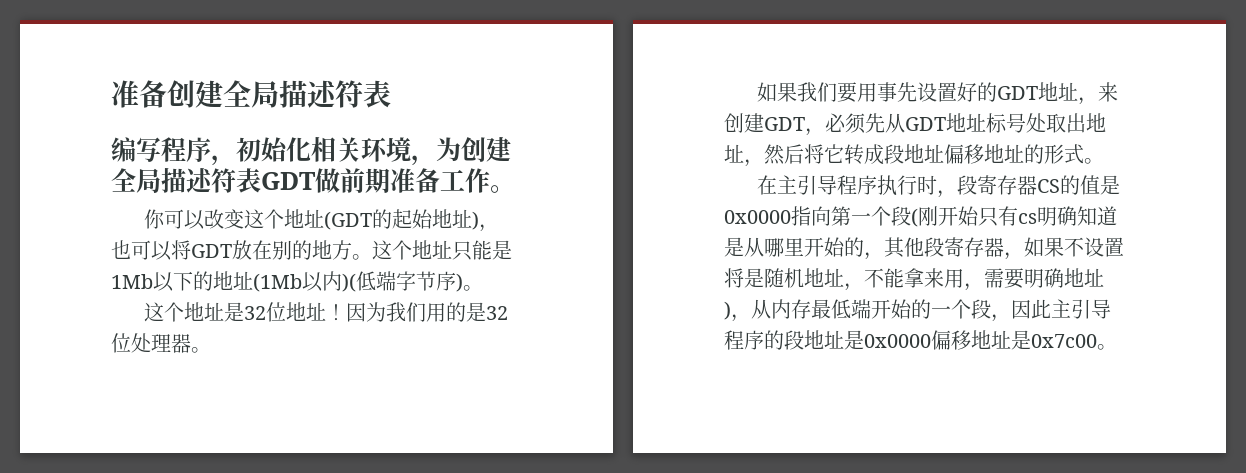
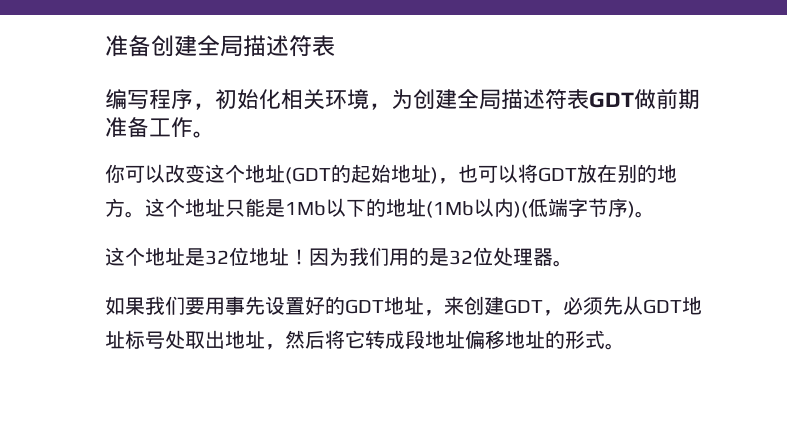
- 在主引导程序执行时，段寄存器CS的值是0x0000指向第一个段(刚开始只有cs明确知道是从哪里开始的，其他段寄存器，如果不设置将是随机地址，不能拿来用，需要明确地址)，从内存最低端开始的一个段，因此主引导程序的段地址是0x0000偏移地址是0x7c00。

